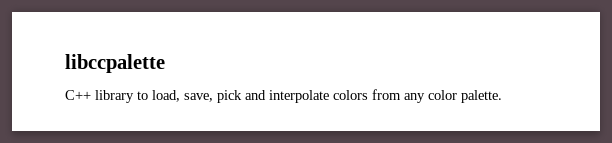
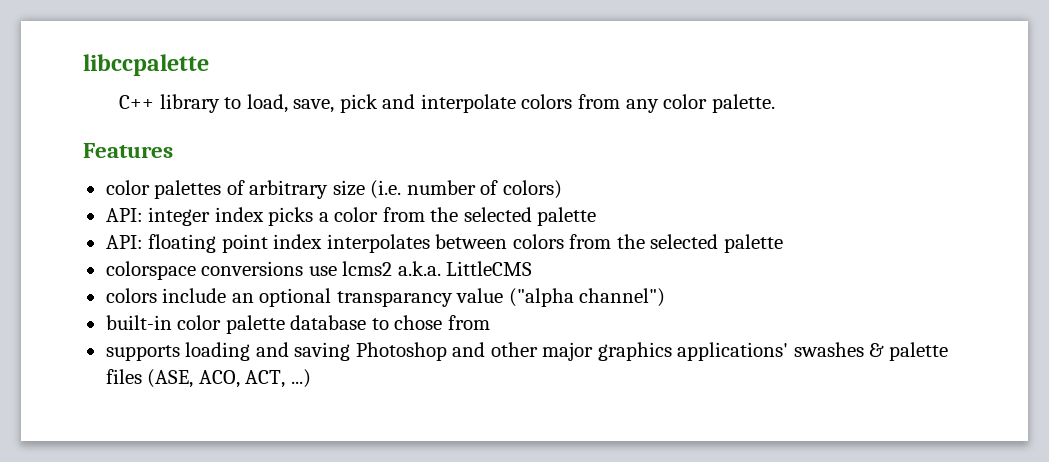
+ Features
+ color palettes of arbitrary size (i.e. number of colors)
+ API: integer index picks a color from the selected palette
+ API: floating point index interpolates between colors from the selected palette
+ colorspace conversions use lcms2 a.k.a. LittleCMS
+ colors include an optional transparancy value ("alpha channel")
+ built-in color palette database to chose from
+ supports loading and saving Photoshop and other major graphics applications' swashes & palette files (ASE, ACO, ACT, ...)

